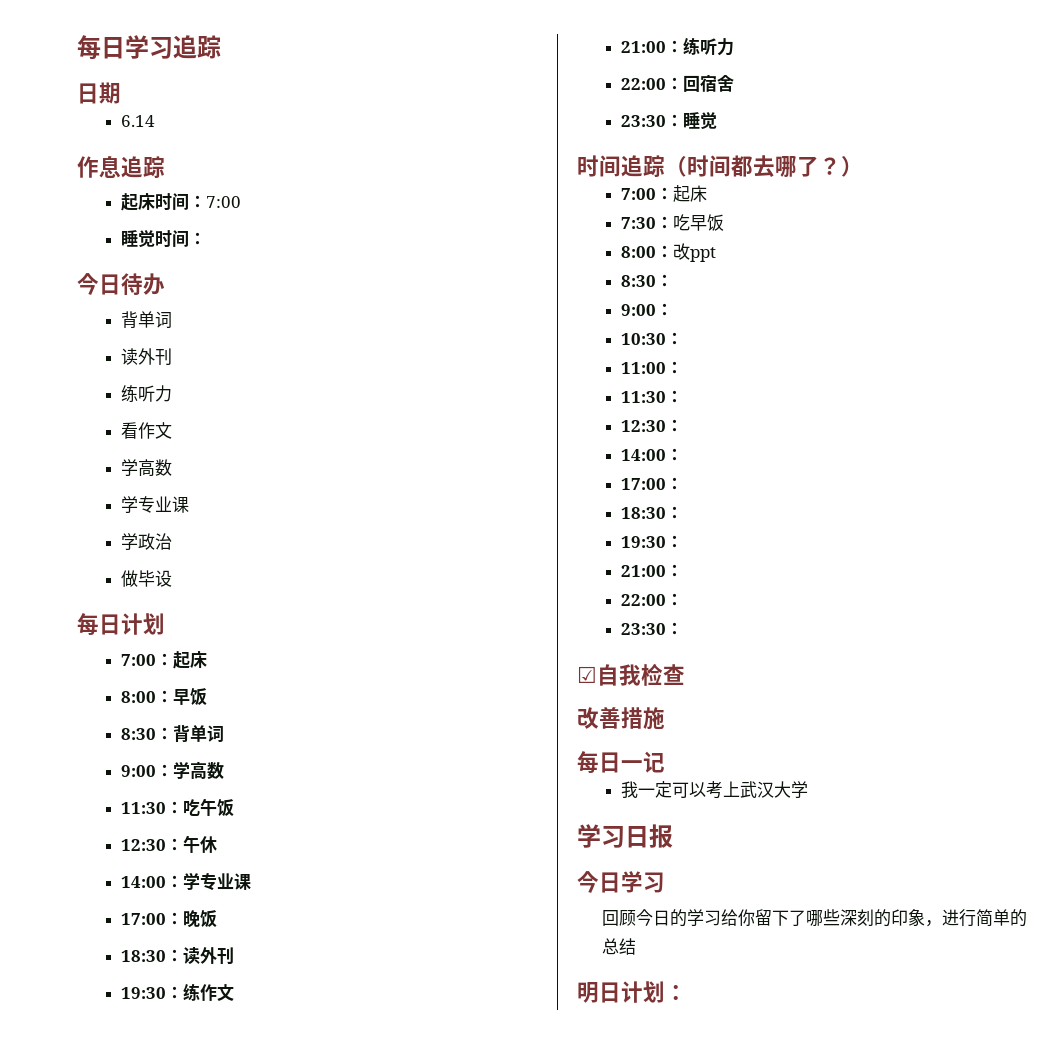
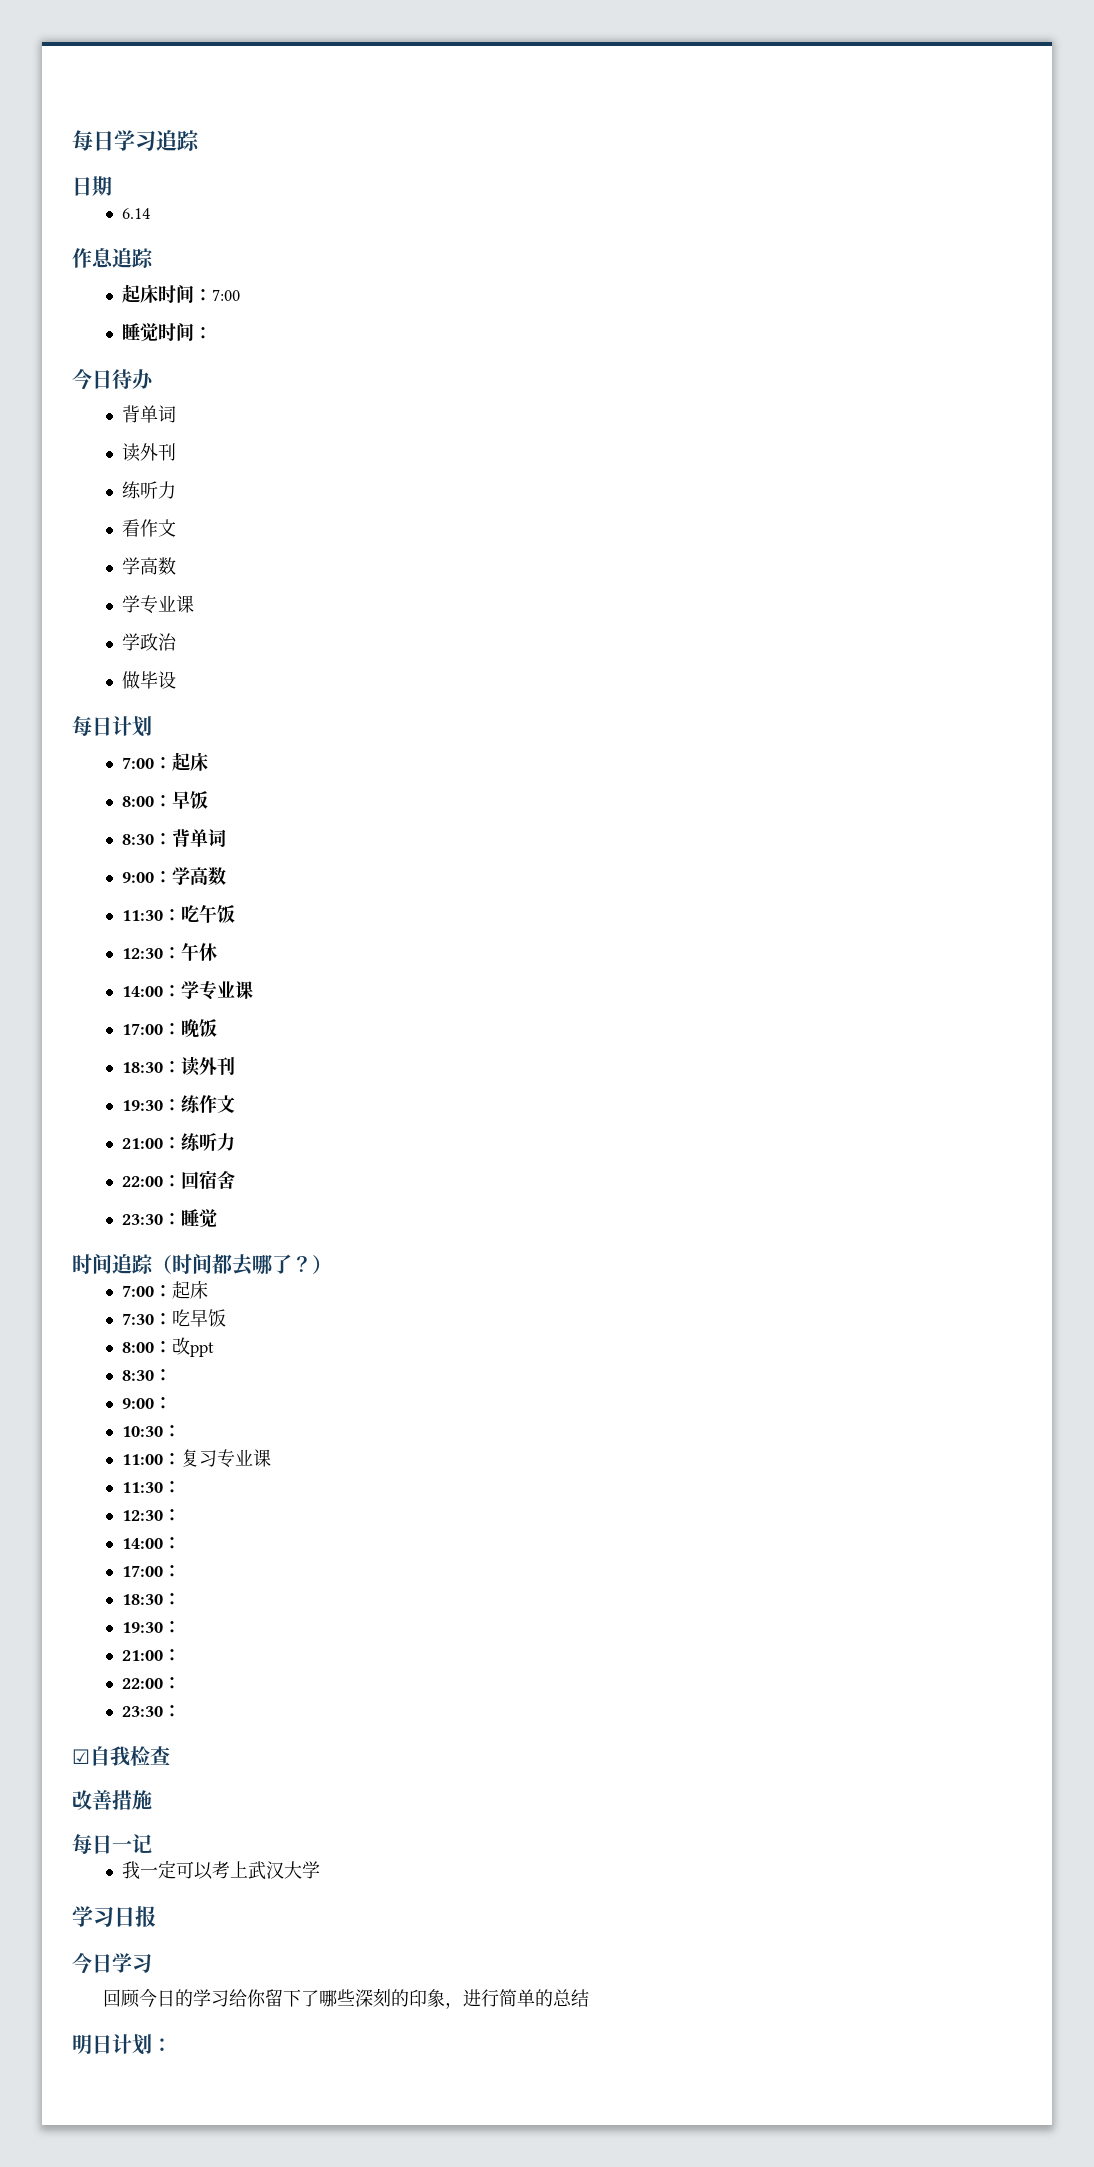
- 11:00：
+ 11:00：复习专业课

